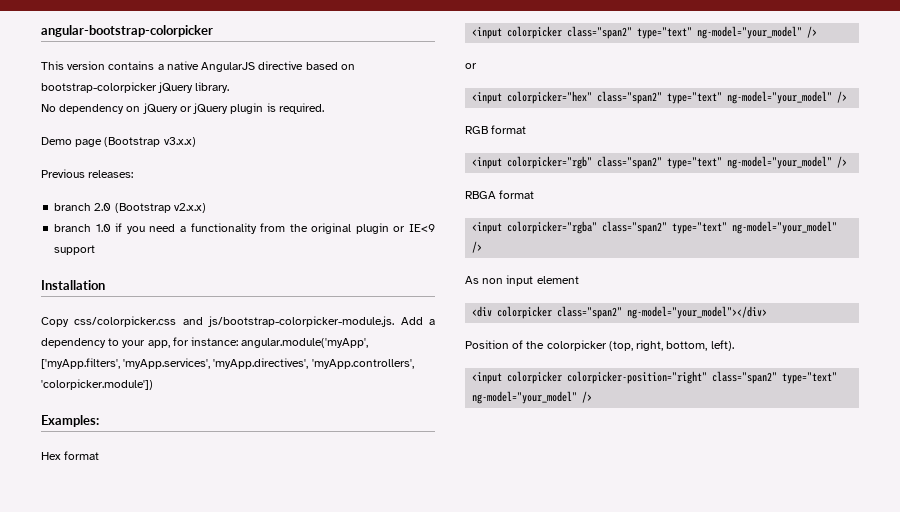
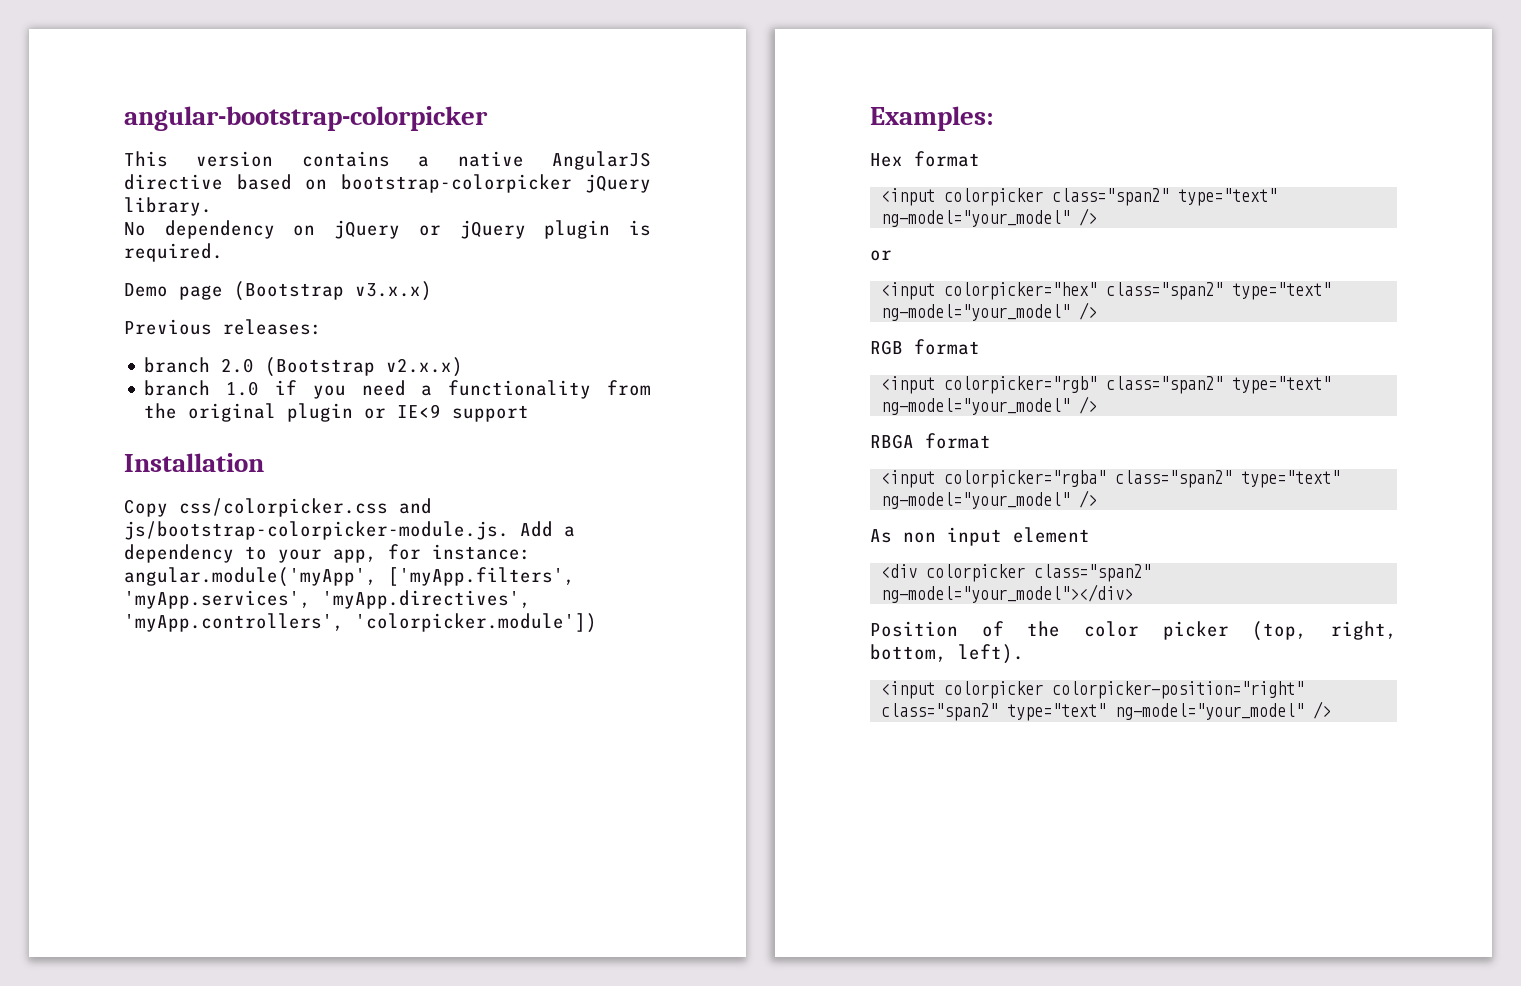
- Position of the colorpicker (top, right, bottom, left).
+ Position of the color picker (top, right, bottom, left).

